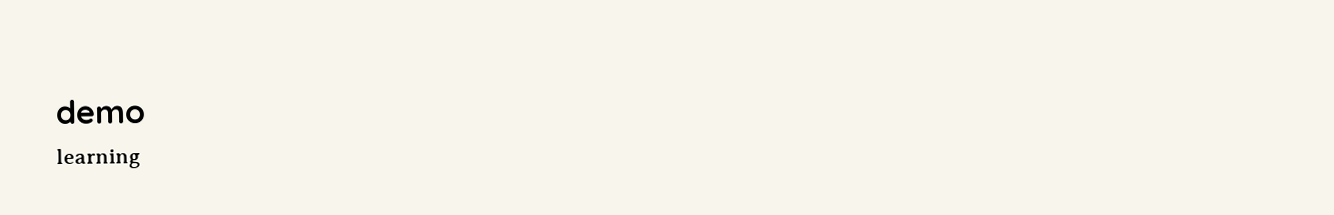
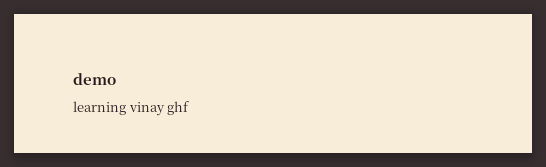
- learning
+ learning vinay ghf

